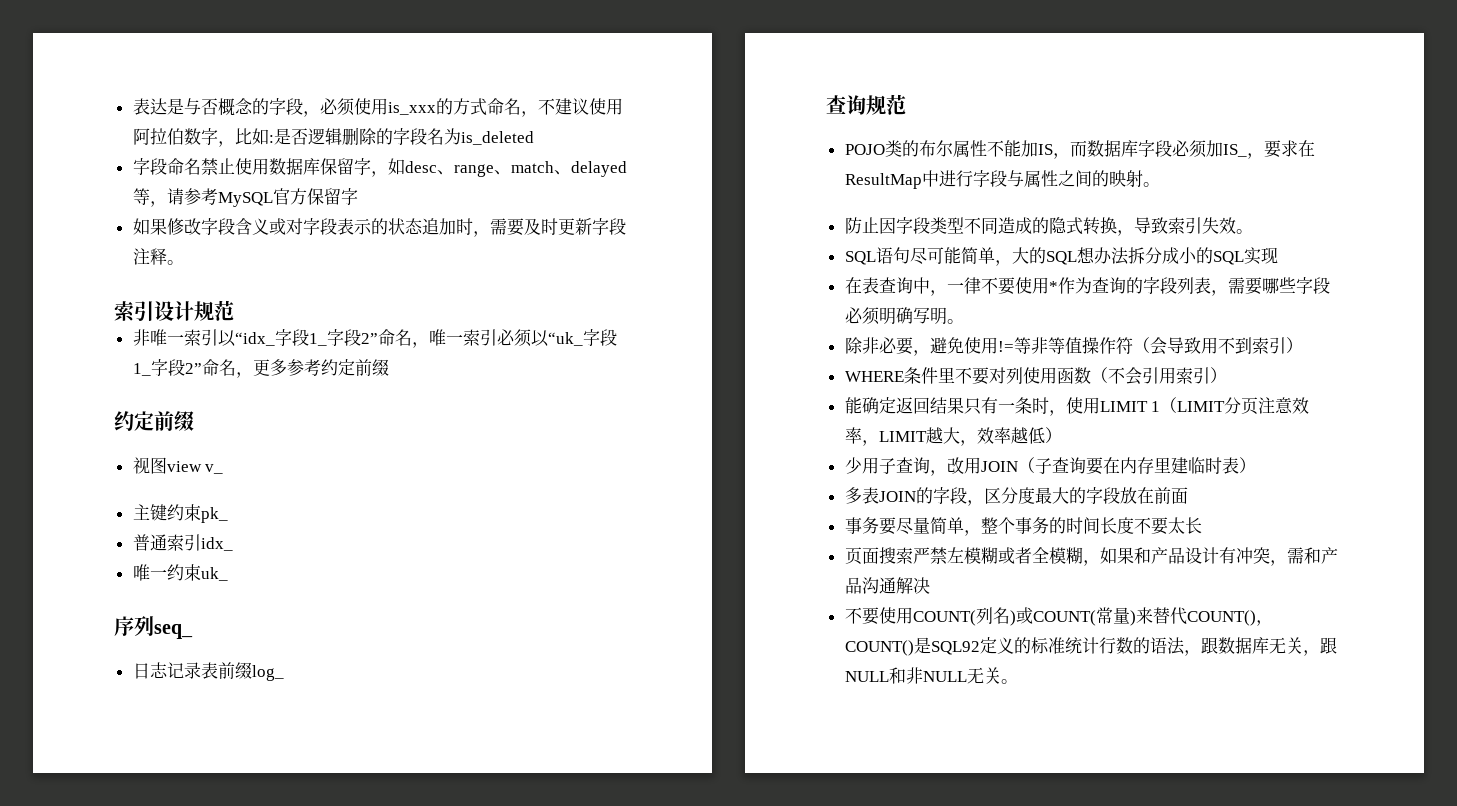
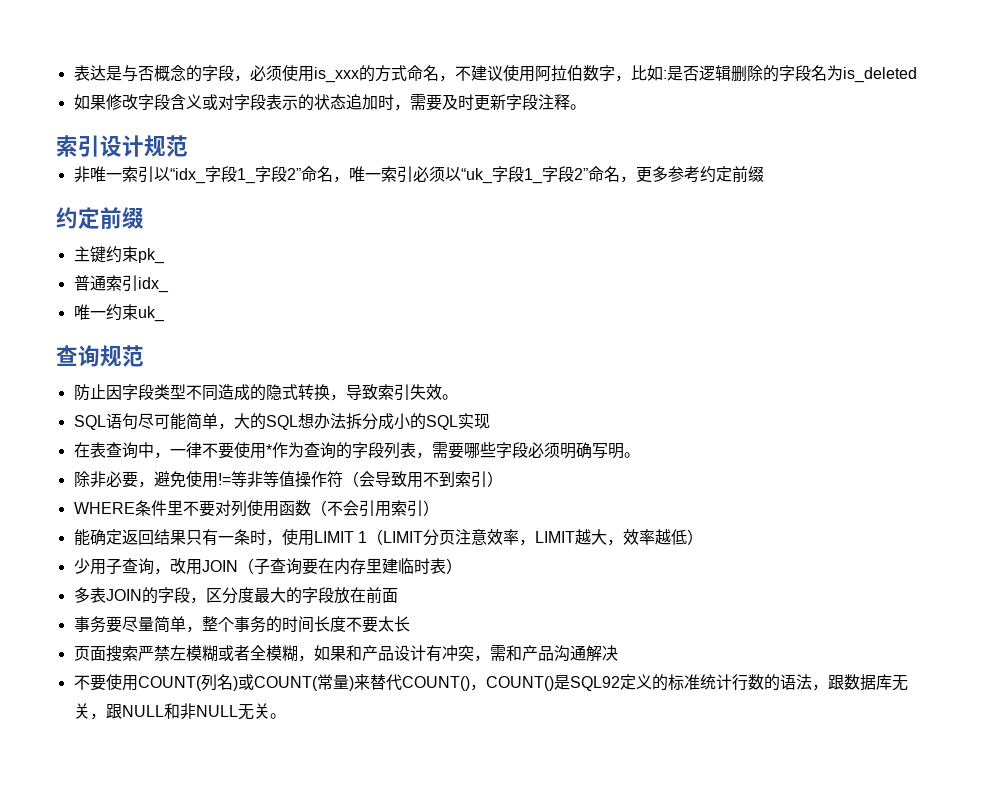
- 字段命名禁止使用数据库保留字，如desc、range、match、delayed等，请参考MySQL官方保留字
- 视图view v_
- 序列seq_
- 日志记录表前缀log_
  查询规范
- POJO类的布尔属性不能加IS，而数据库字段必须加IS_，要求在ResultMap中进行字段与属性之间的映射。

